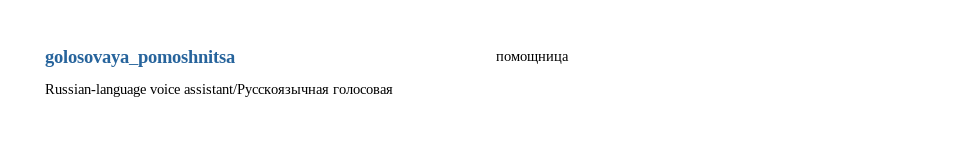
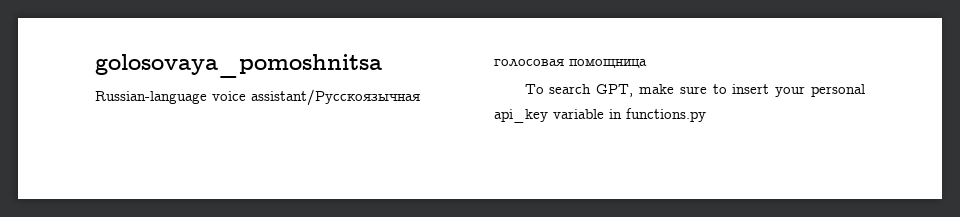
+ To search GPT, make sure to insert your personal api_key variable in functions.py

